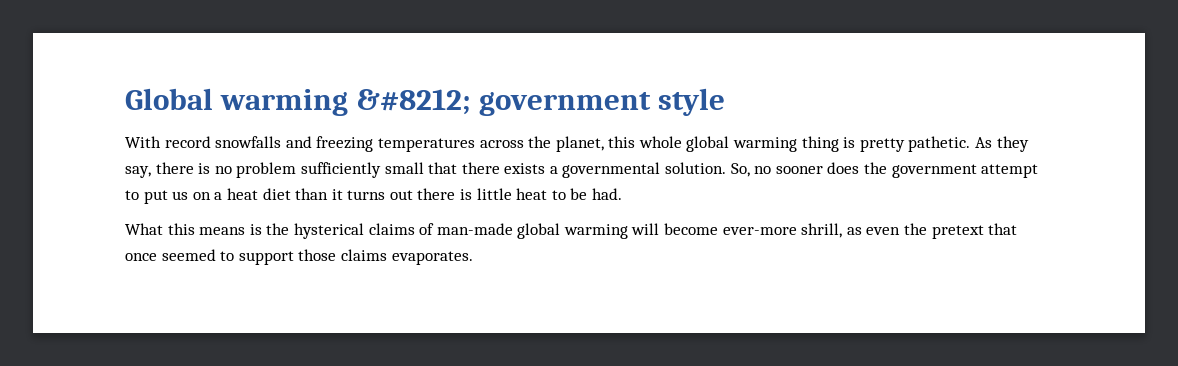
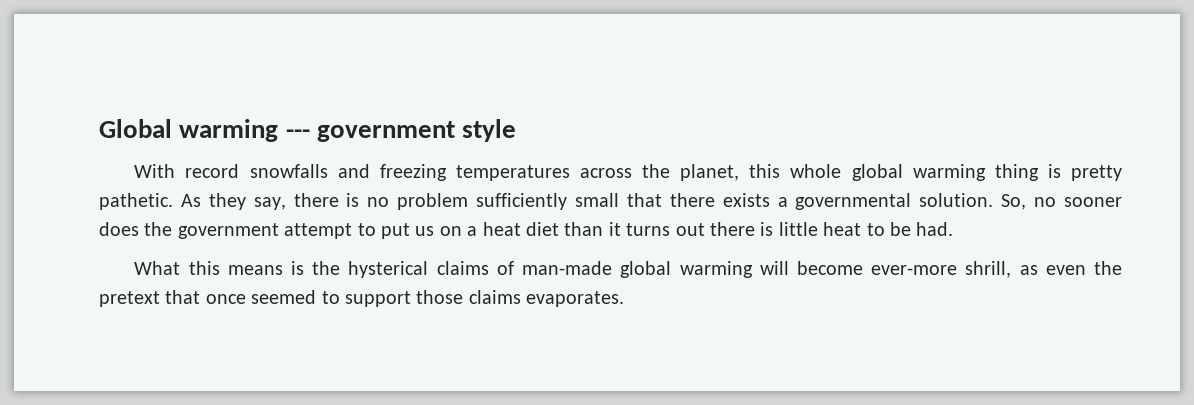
- Global warming &#8212; government style
+ Global warming --- government style

